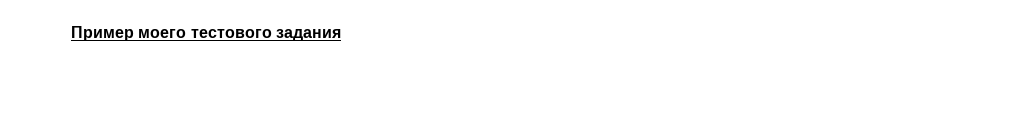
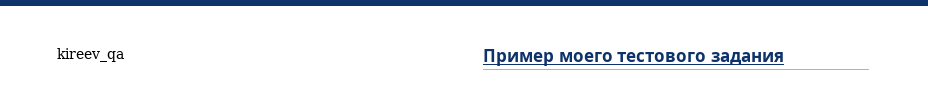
+ kireev_qa

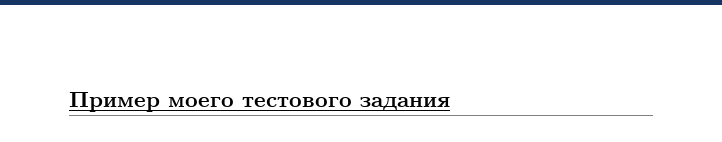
- kireev_qa

